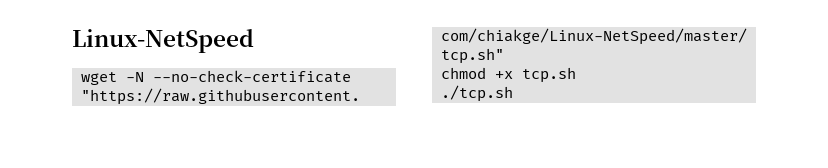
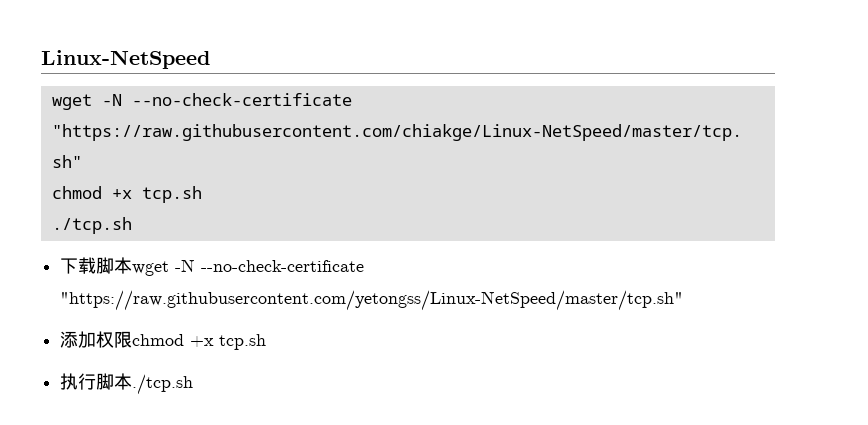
+ 下载脚本wget -N --no-check-certificate "https://raw.githubusercontent.com/yetongss/Linux-NetSpeed/master/tcp.sh"
+ 添加权限chmod +x tcp.sh
+ 执行脚本./tcp.sh

